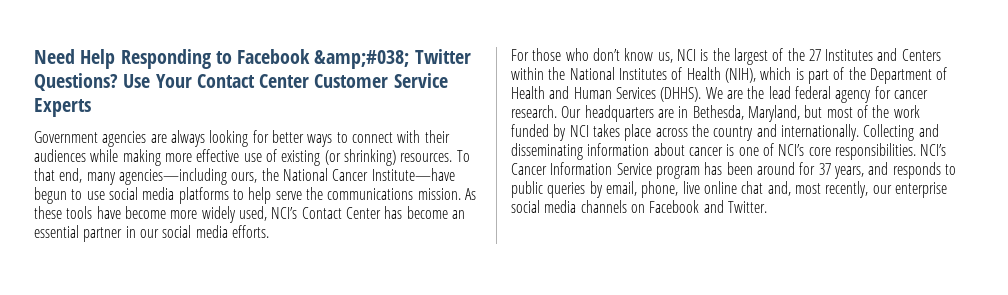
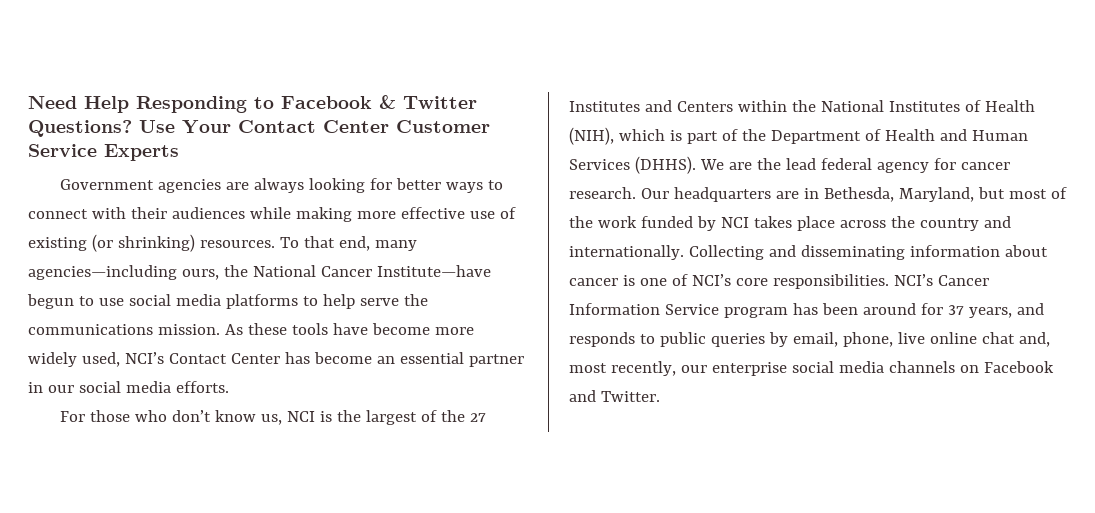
- Need Help Responding to Facebook &amp;#038; Twitter Questions?
+ Need Help Responding to Facebook & Twitter Questions?

